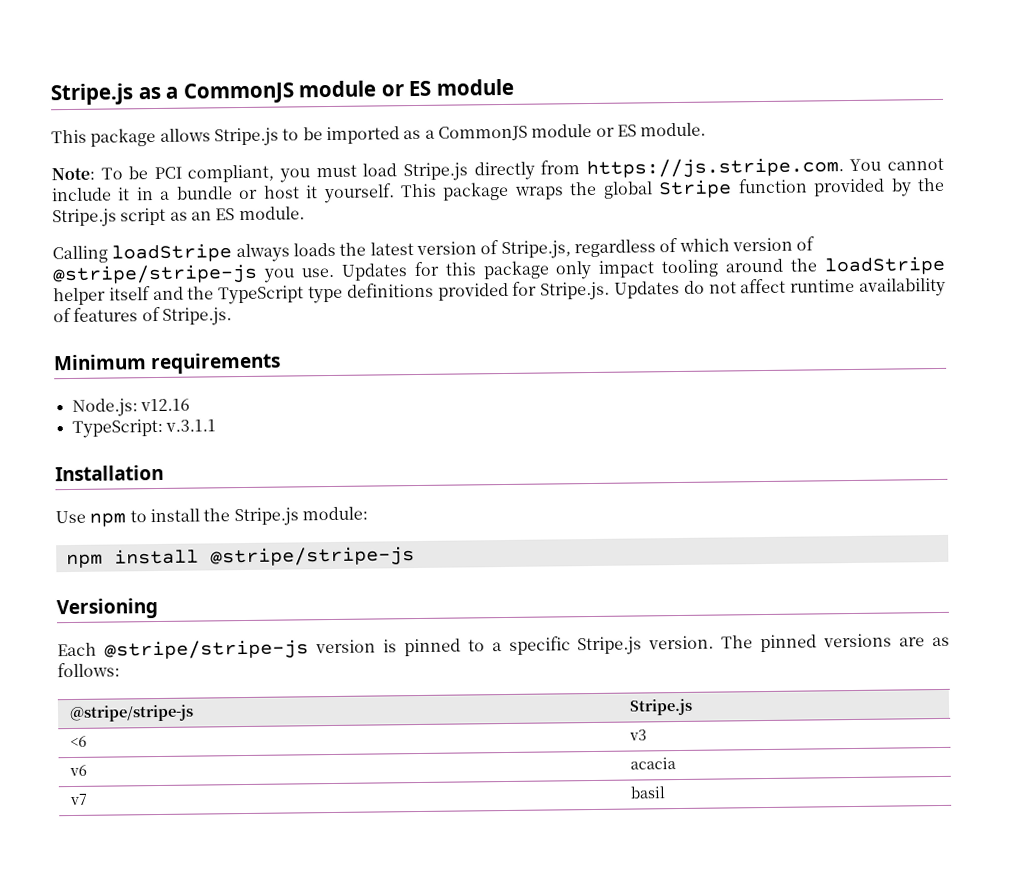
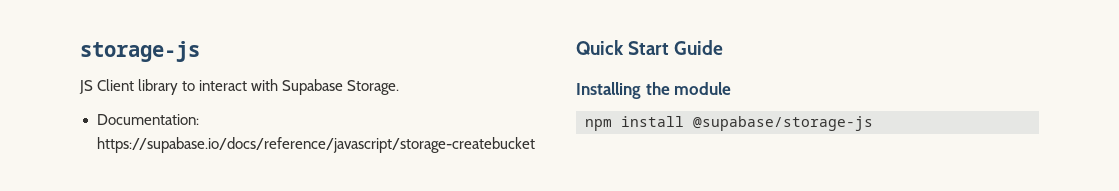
- Stripe.js as a CommonJS module or ES module
- This package allows Stripe.js to be imported as a CommonJS module or ES module.
- Note: To be PCI compliant, you must load Stripe.js directly from https://js.stripe.com. You cannot include it in a bundle or host it yourself. This package wraps the global Stripe function provided by the Stripe.js script as an ES module.
- Calling loadStripe always loads the latest version of Stripe.js, regardless of which version of @stripe/stripe-js you use. Updates for this package only impact tooling around the loadStripe helper itself and the TypeScript type definitions provided for Stripe.js. Updates do not affect runtime availability of features of Stripe.js.
- Minimum requirements
- Node.js: v12.16
- TypeScript: v.3.1.1
- Installation
- Use npm to install the Stripe.js module:
- npm install @stripe/stripe-js
- Versioning
- Each @stripe/stripe-js version is pinned to a specific Stripe.js version. The pinned versions are as follows:
- @stripe/stripe-js | Stripe.js
- <6 | v3
- v6 | acacia
- v7 | basil
+ storage-js
+ JS Client library to interact with Supabase Storage.
+ Documentation: https://supabase.io/docs/reference/javascript/storage-createbucket
+ Quick Start Guide
+ Installing the module
+ npm install @supabase/storage-js

